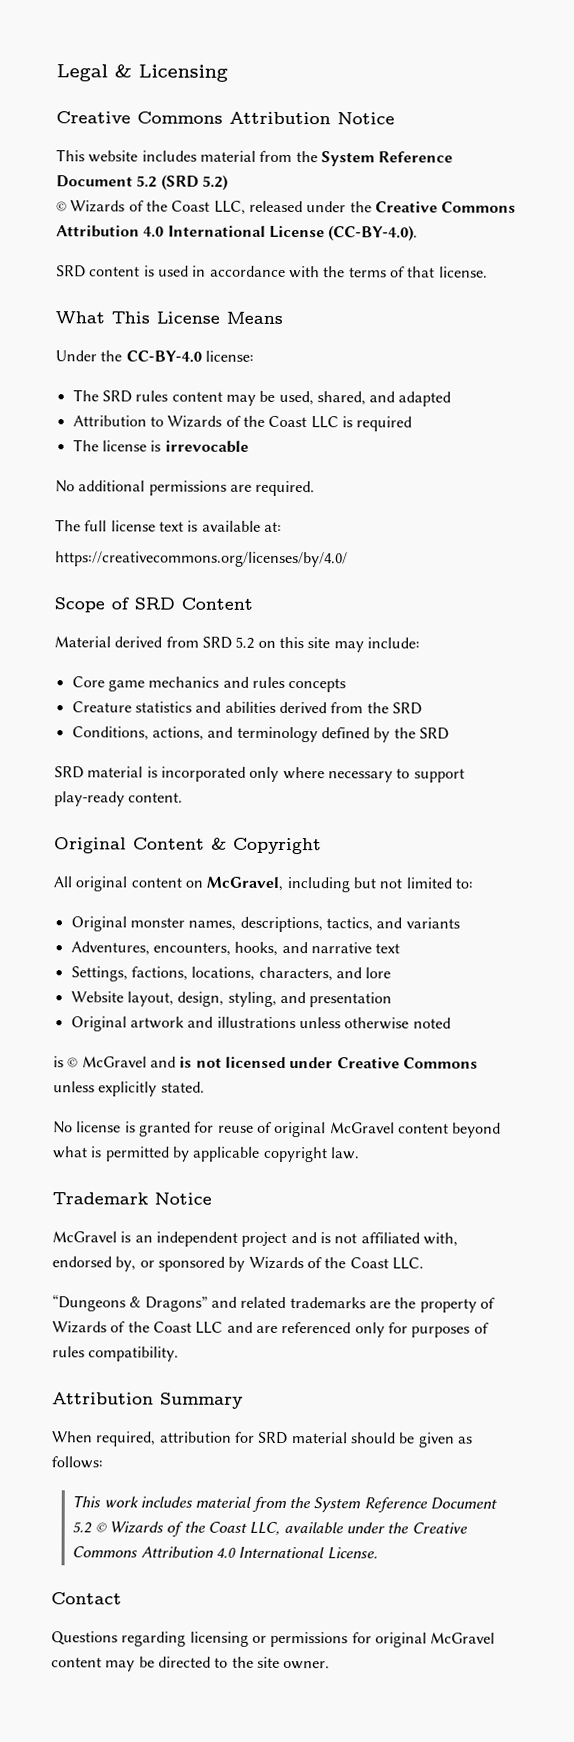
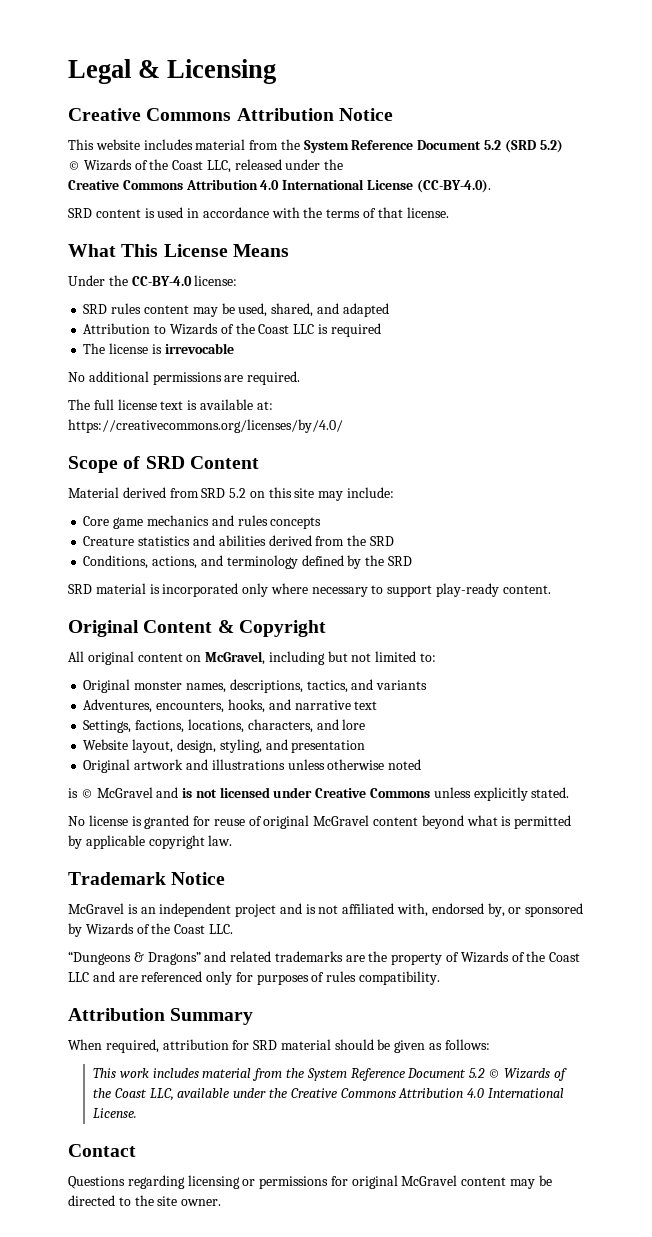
- © Wizards of the Coast LLC, released under the Creative Commons Attribution 4.0 International License (CC-BY-4.0).
+ © Wizards of the Coast LLC, released under the
+ Creative Commons Attribution 4.0 International License (CC-BY-4.0).
- The SRD rules content may be used, shared, and adapted
+ SRD rules content may be used, shared, and adapted

